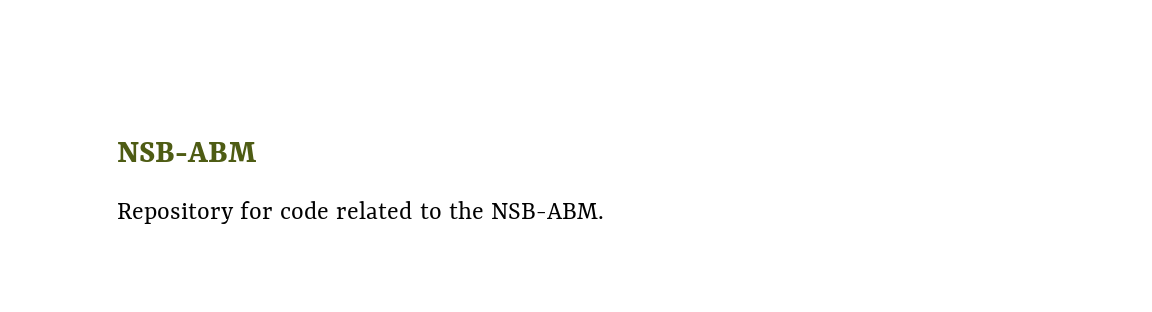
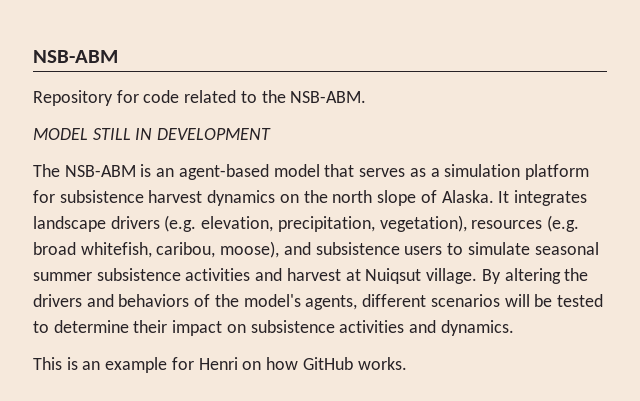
+ MODEL STILL IN DEVELOPMENT
+ The NSB-ABM is an agent-based model that serves as a simulation platform for subsistence harvest dynamics on the north slope of Alaska. It integrates landscape drivers (e.g. elevation, precipitation, vegetation), resources (e.g. broad whitefish, caribou, moose), and subsistence users to simulate seasonal summer subsistence activities and harvest at Nuiqsut village. By altering the drivers and behaviors of the model's agents, different scenarios will be tested to determine their impact on subsistence activities and dynamics.
+ This is an example for Henri on how GitHub works.

